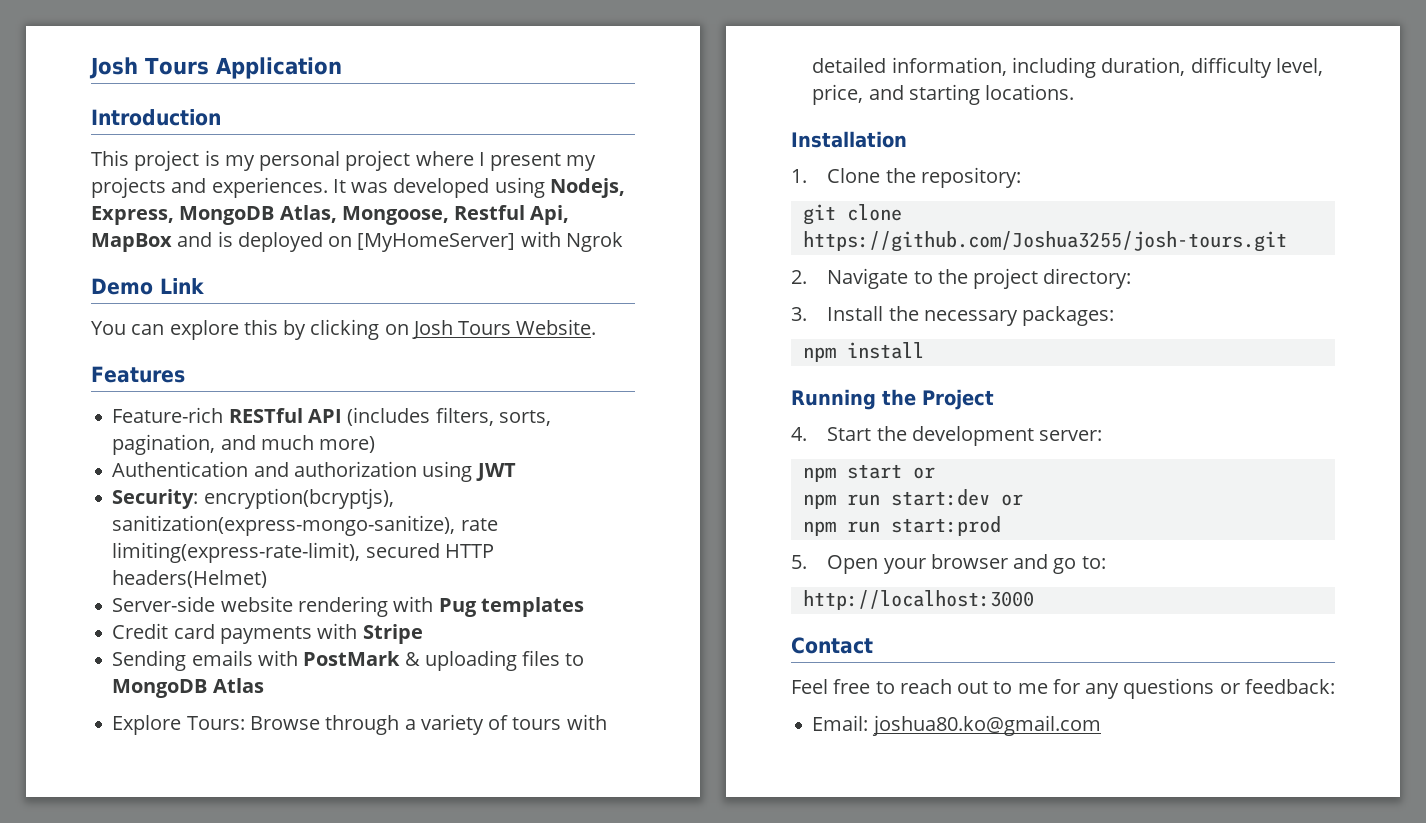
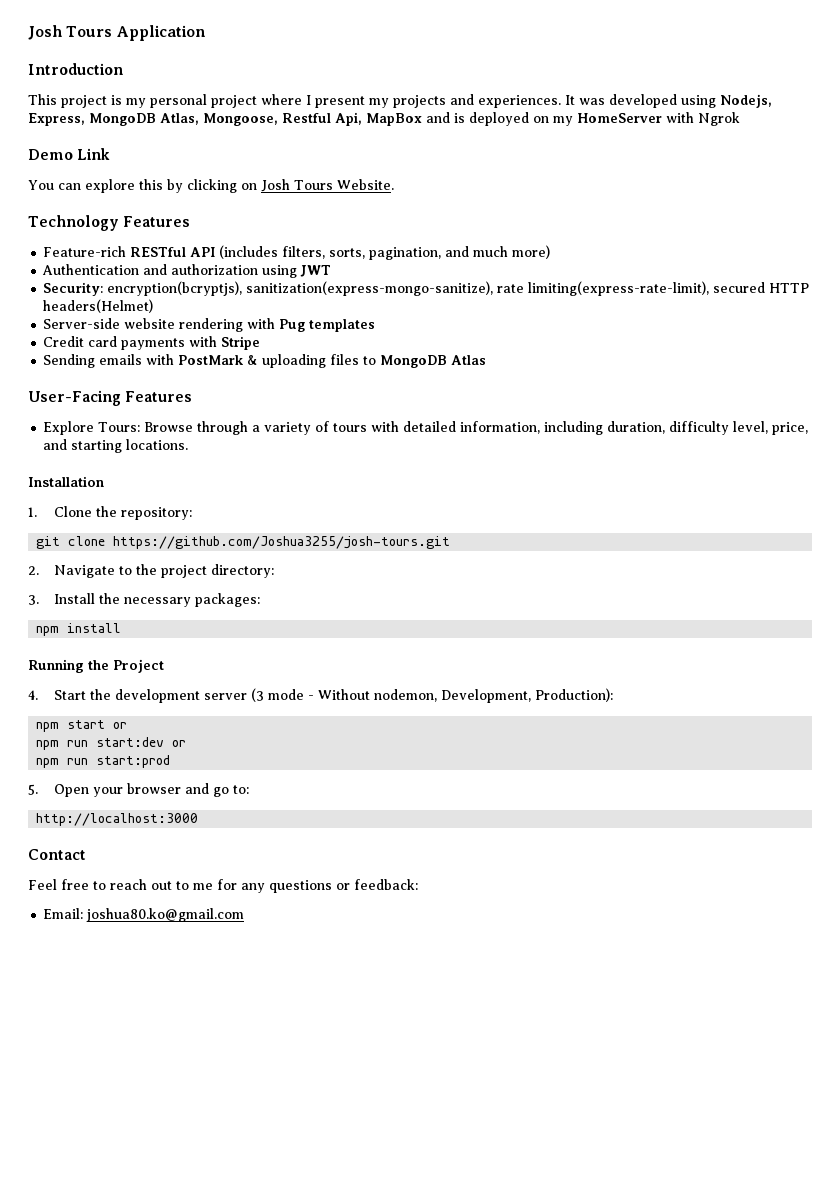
- It was developed using Nodejs, Express, MongoDB Atlas, Mongoose, Restful Api, MapBox and is deployed on [MyHomeServer] with Ngrok
+ It was developed using Nodejs, Express, MongoDB Atlas, Mongoose, Restful Api, MapBox and is deployed on my HomeServer with Ngrok
- Features
+ Technology Features
+ User-Facing Features
- 4. Start the development server:
+ 4. Start the development server (3 mode - Without nodemon, Development, Production):

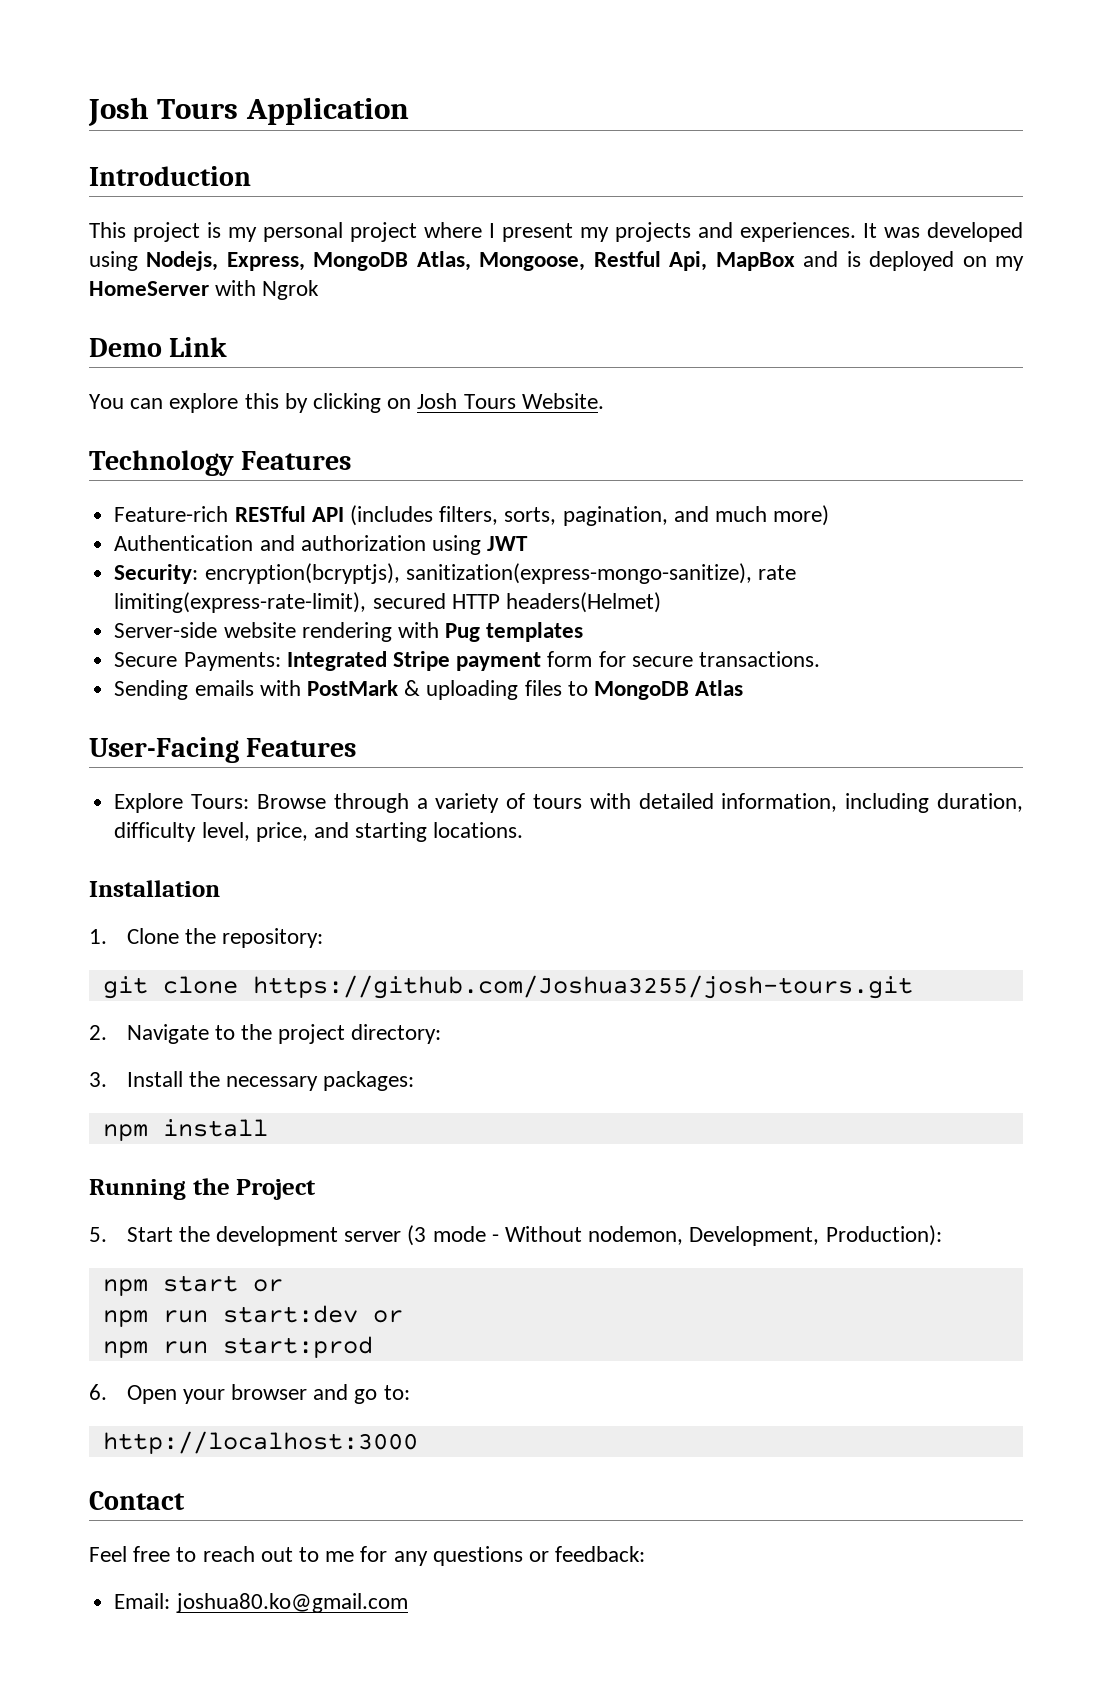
- Credit card payments with Stripe
+ Secure Payments: Integrated Stripe payment form for secure transactions.
- 4. Start the development server (3 mode - Without nodemon, Development, Production):
+ 5. Start the development server (3 mode - Without nodemon, Development, Production):
- 5. Open your browser and go to:
+ 6. Open your browser and go to:

